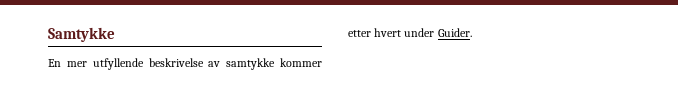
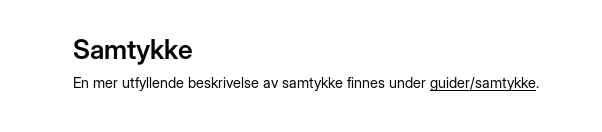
- En mer utfyllende beskrivelse av samtykke kommer etter hvert under Guider.
+ En mer utfyllende beskrivelse av samtykke finnes under guider/samtykke.

